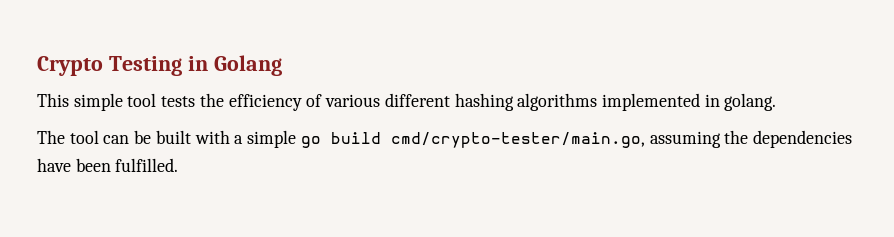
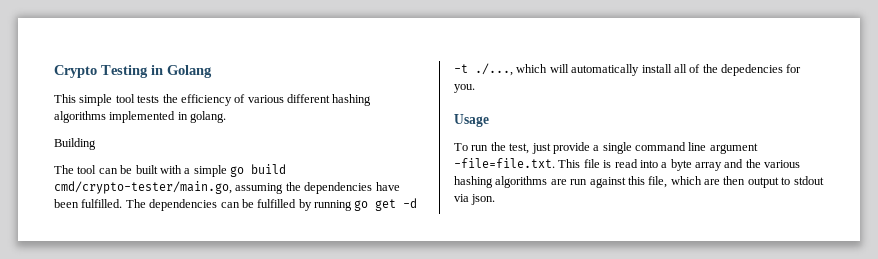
+ Building
+ The dependencies can be fulfilled by running go get -d -t ./..., which will automatically install all of the depedencies for you.
+ Usage
+ To run the test, just provide a single command line argument -file=file.txt. This file is read into a byte array and the various hashing algorithms are run against this file, which are then output to stdout via json.

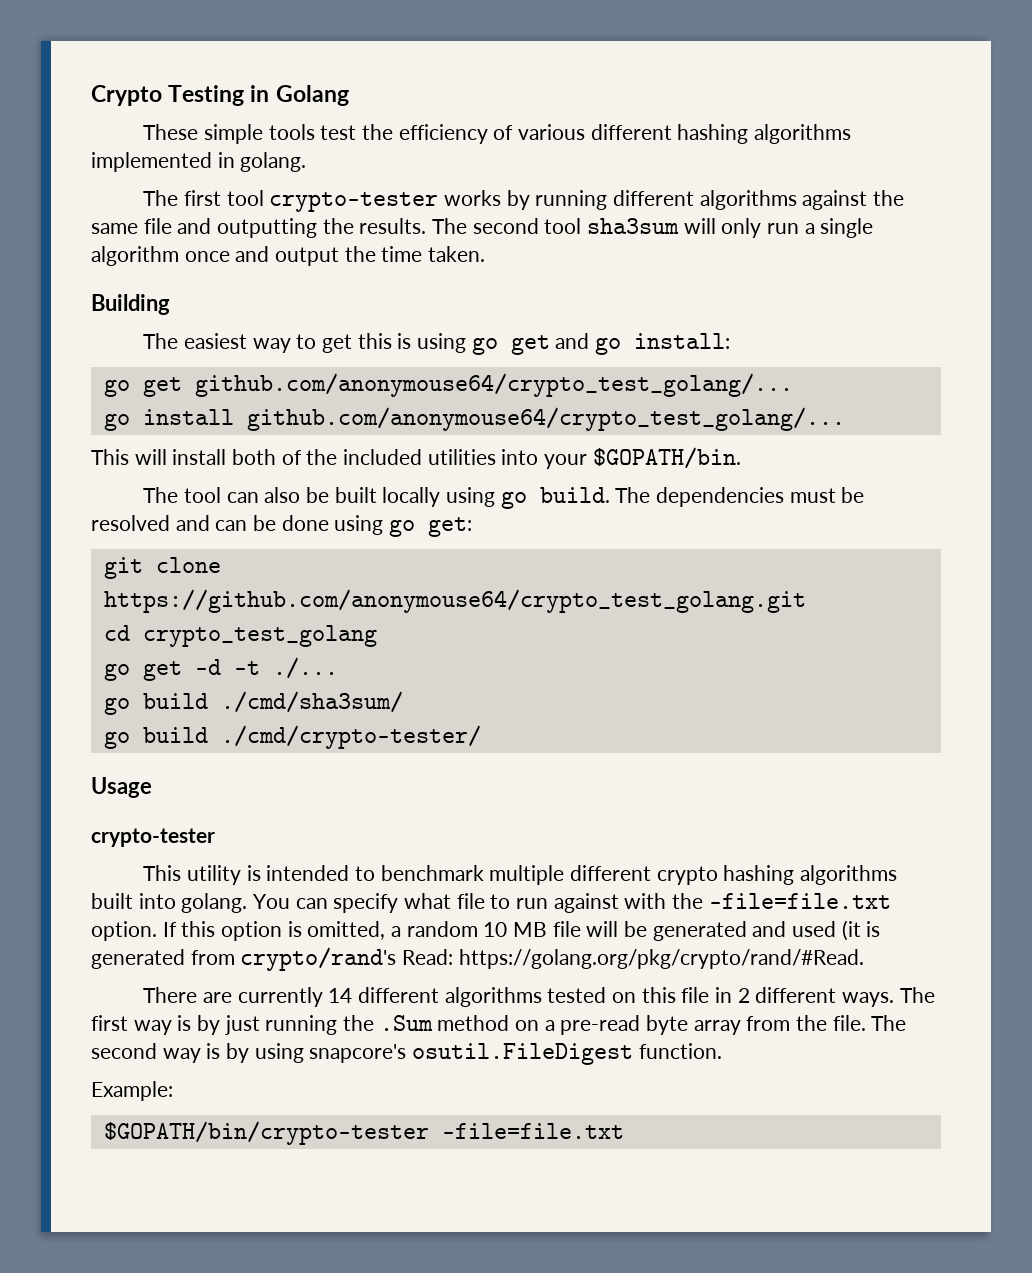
- This simple tool tests the efficiency of various different hashing algorithms implemented in golang.
+ These simple tools test the efficiency of various different hashing algorithms implemented in golang.
+ The first tool crypto-tester works by running different algorithms against the same file and outputting the results. The second tool sha3sum will only run a single algorithm once and output the time taken.
  Building
+ The easiest way to get this is using go get and go install:
+ go get github.com/anonymouse64/crypto_test_golang/...
+ go install github.com/anonymouse64/crypto_test_golang/...
+ This will install both of the included utilities into your $GOPATH/bin.
- The tool can be built with a simple go build cmd/crypto-tester/main.go, assuming the dependencies have been fulfilled. The dependencies can be fulfilled by running go get -d -t ./..., which will automatically install all of the depedencies for you.
+ The tool can also be built locally using go build. The dependencies must be resolved and can be done using go get:
+ git clone https://github.com/anonymouse64/crypto_test_golang.git
+ cd crypto_test_golang
+ go get -d -t ./...
+ go build ./cmd/sha3sum/
+ go build ./cmd/crypto-tester/
  Usage
- To run the test, just provide a single command line argument -file=file.txt. This file is read into a byte array and the various hashing algorithms are run against this file, which are then output to stdout via json.
+ crypto-tester
+ This utility is intended to benchmark multiple different crypto hashing algorithms built into golang. You can specify what file to run against with the -file=file.txt option. If this option is omitted, a random 10 MB file will be generated and used (it is generated from crypto/rand's Read: https://golang.org/pkg/crypto/rand/#Read.
+ There are currently 14 different algorithms tested on this file in 2 different ways. The first way is by just running the .Sum method on a pre-read byte array from the file. The second way is by using snapcore's osutil.FileDigest function.
+ Example:
+ $GOPATH/bin/crypto-tester -file=file.txt

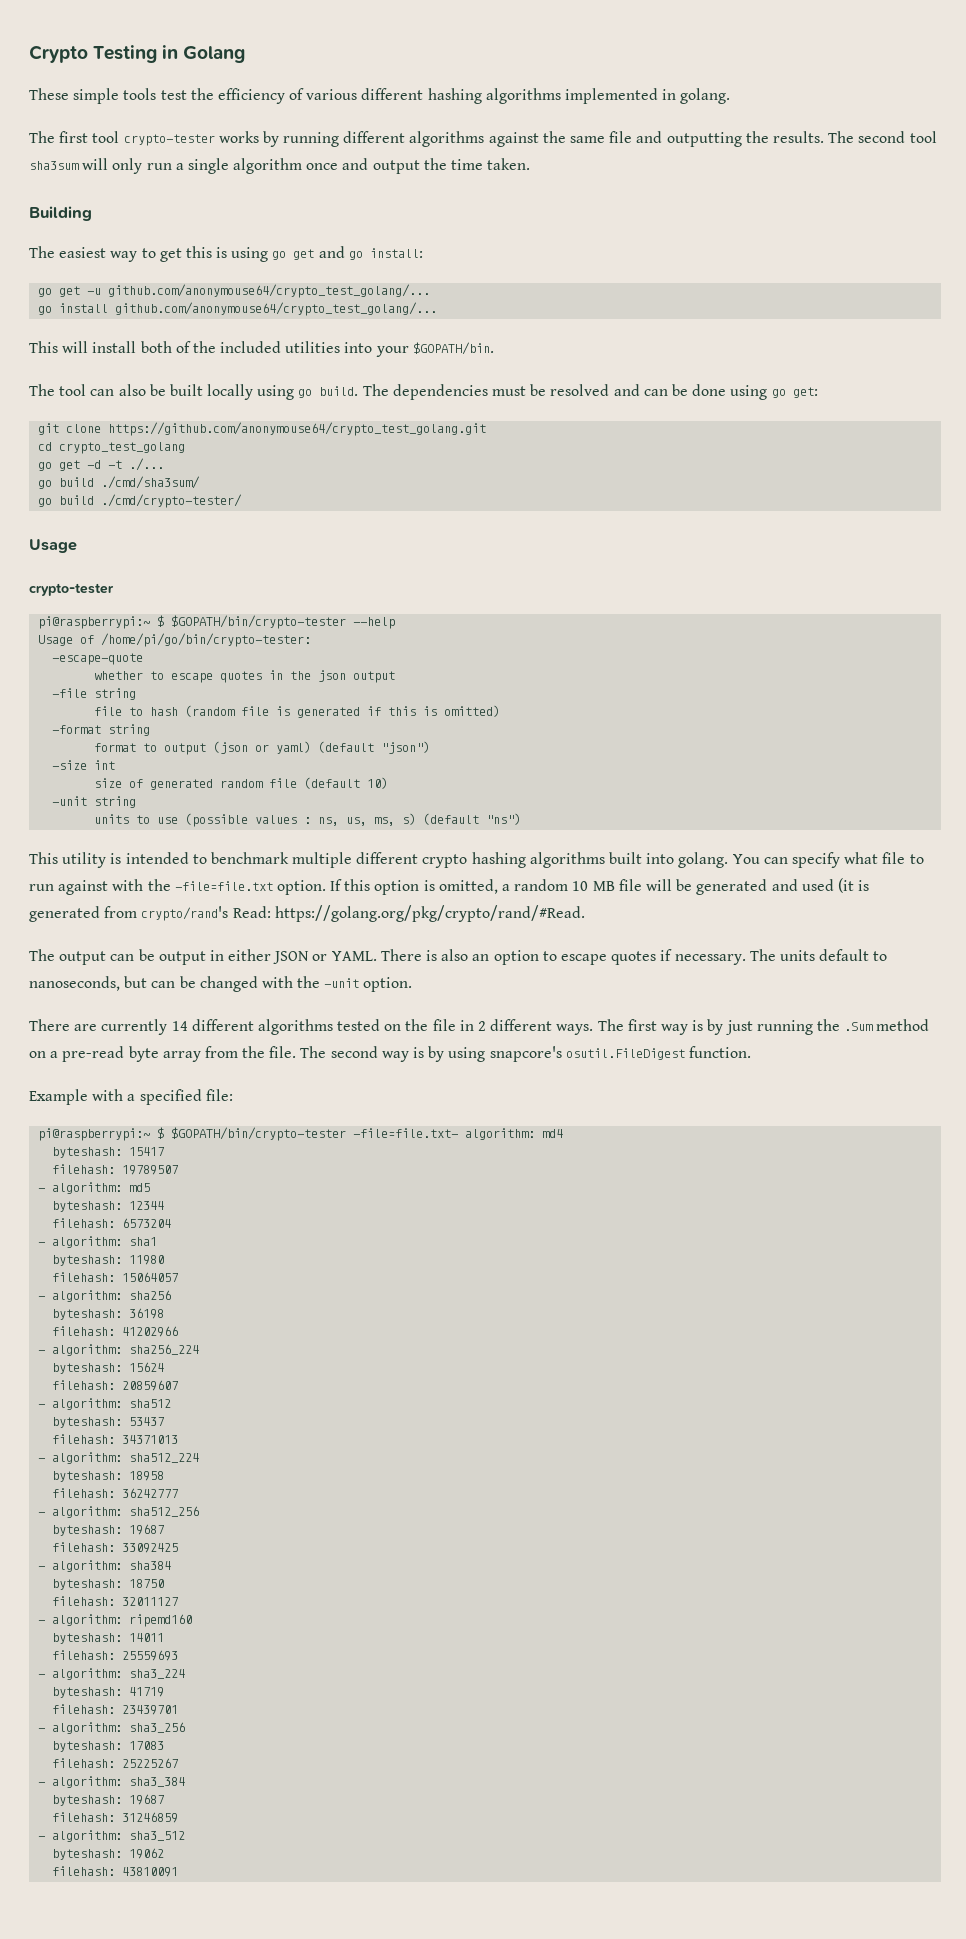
- go get github.com/anonymouse64/crypto_test_golang/...
+ go get -u github.com/anonymouse64/crypto_test_golang/...
+ pi@raspberrypi:~ $ $GOPATH/bin/crypto-tester --help
+ Usage of /home/pi/go/bin/crypto-tester:
+ -escape-quote
+ whether to escape quotes in the json output
+ -file string
+ file to hash (random file is generated if this is omitted)
+ -format string
+ format to output (json or yaml) (default "json")
+ -size int
+ size of generated random file (default 10)
+ -unit string
+ units to use (possible values : ns, us, ms, s) (default "ns")
+ The output can be output in either JSON or YAML. There is also an option to escape quotes if necessary. The units default to nanoseconds, but can be changed with the -unit option.
- There are currently 14 different algorithms tested on this file in 2 different ways.
+ There are currently 14 different algorithms tested on the file in 2 different ways.
- Example:
- $GOPATH/bin/crypto-tester -file=file.txt
+ Example with a specified file:
+ pi@raspberrypi:~ $ $GOPATH/bin/crypto-tester -file=file.txt- algorithm: md4
+ byteshash: 15417
+ filehash: 19789507
+ - algorithm: md5
+ byteshash: 12344
+ filehash: 6573204
+ - algorithm: sha1
+ byteshash: 11980
+ filehash: 15064057
+ - algorithm: sha256
+ byteshash: 36198
+ filehash: 41202966
+ - algorithm: sha256_224
+ byteshash: 15624
+ filehash: 20859607
+ - algorithm: sha512
+ byteshash: 53437
+ filehash: 34371013
+ - algorithm: sha512_224
+ byteshash: 18958
+ filehash: 36242777
+ - algorithm: sha512_256
+ byteshash: 19687
+ filehash: 33092425
+ - algorithm: sha384
+ byteshash: 18750
+ filehash: 32011127
+ - algorithm: ripemd160
+ byteshash: 14011
+ filehash: 25559693
+ - algorithm: sha3_224
+ byteshash: 41719
+ filehash: 23439701
+ - algorithm: sha3_256
+ byteshash: 17083
+ filehash: 25225267
+ - algorithm: sha3_384
+ byteshash: 19687
+ filehash: 31246859
+ - algorithm: sha3_512
+ byteshash: 19062
+ filehash: 43810091

